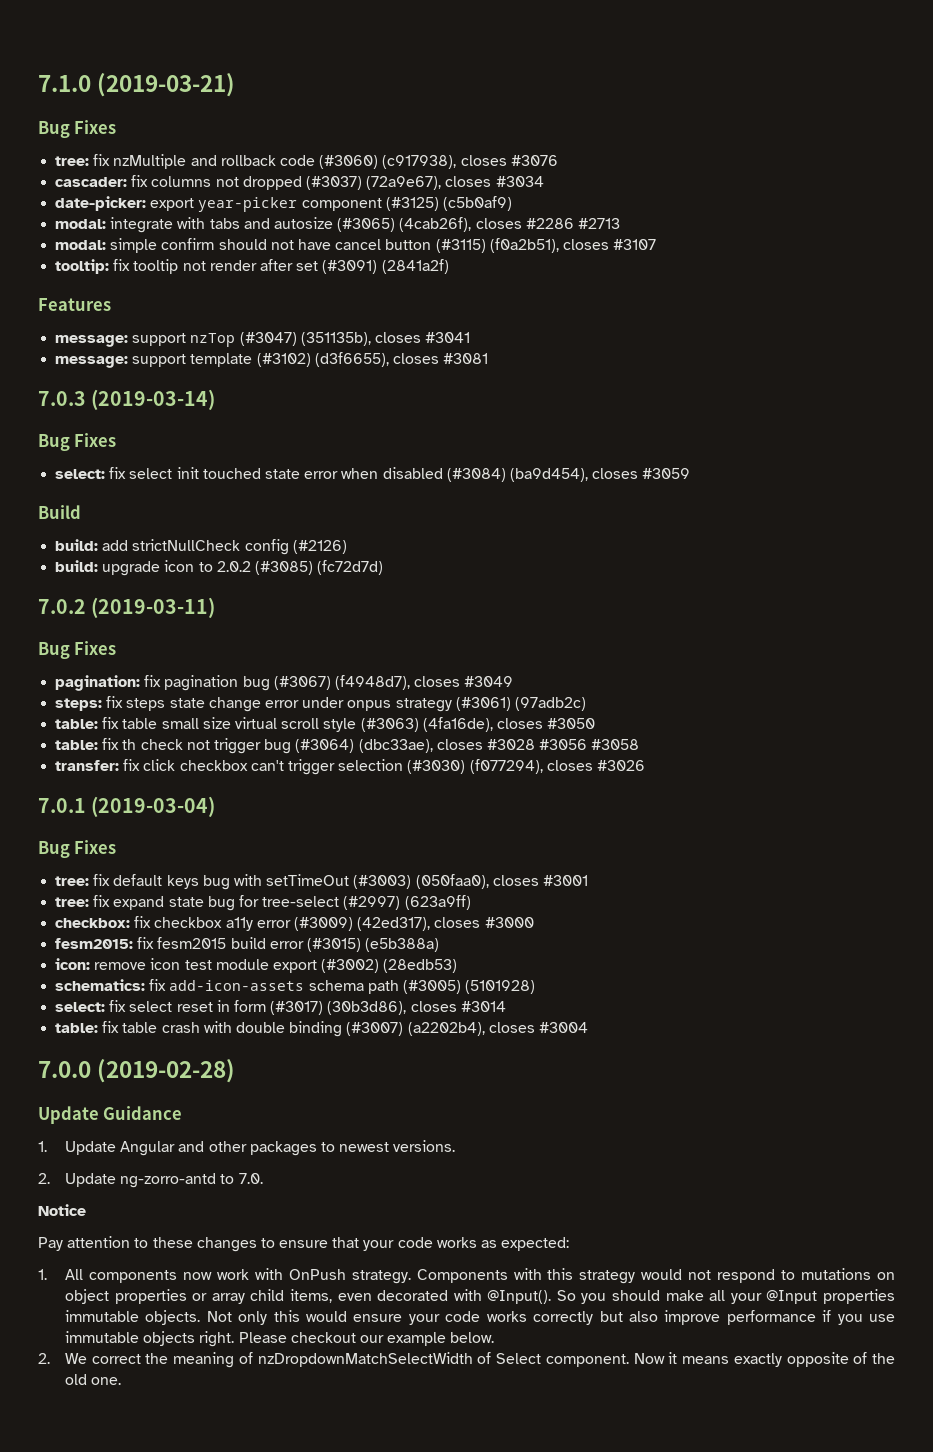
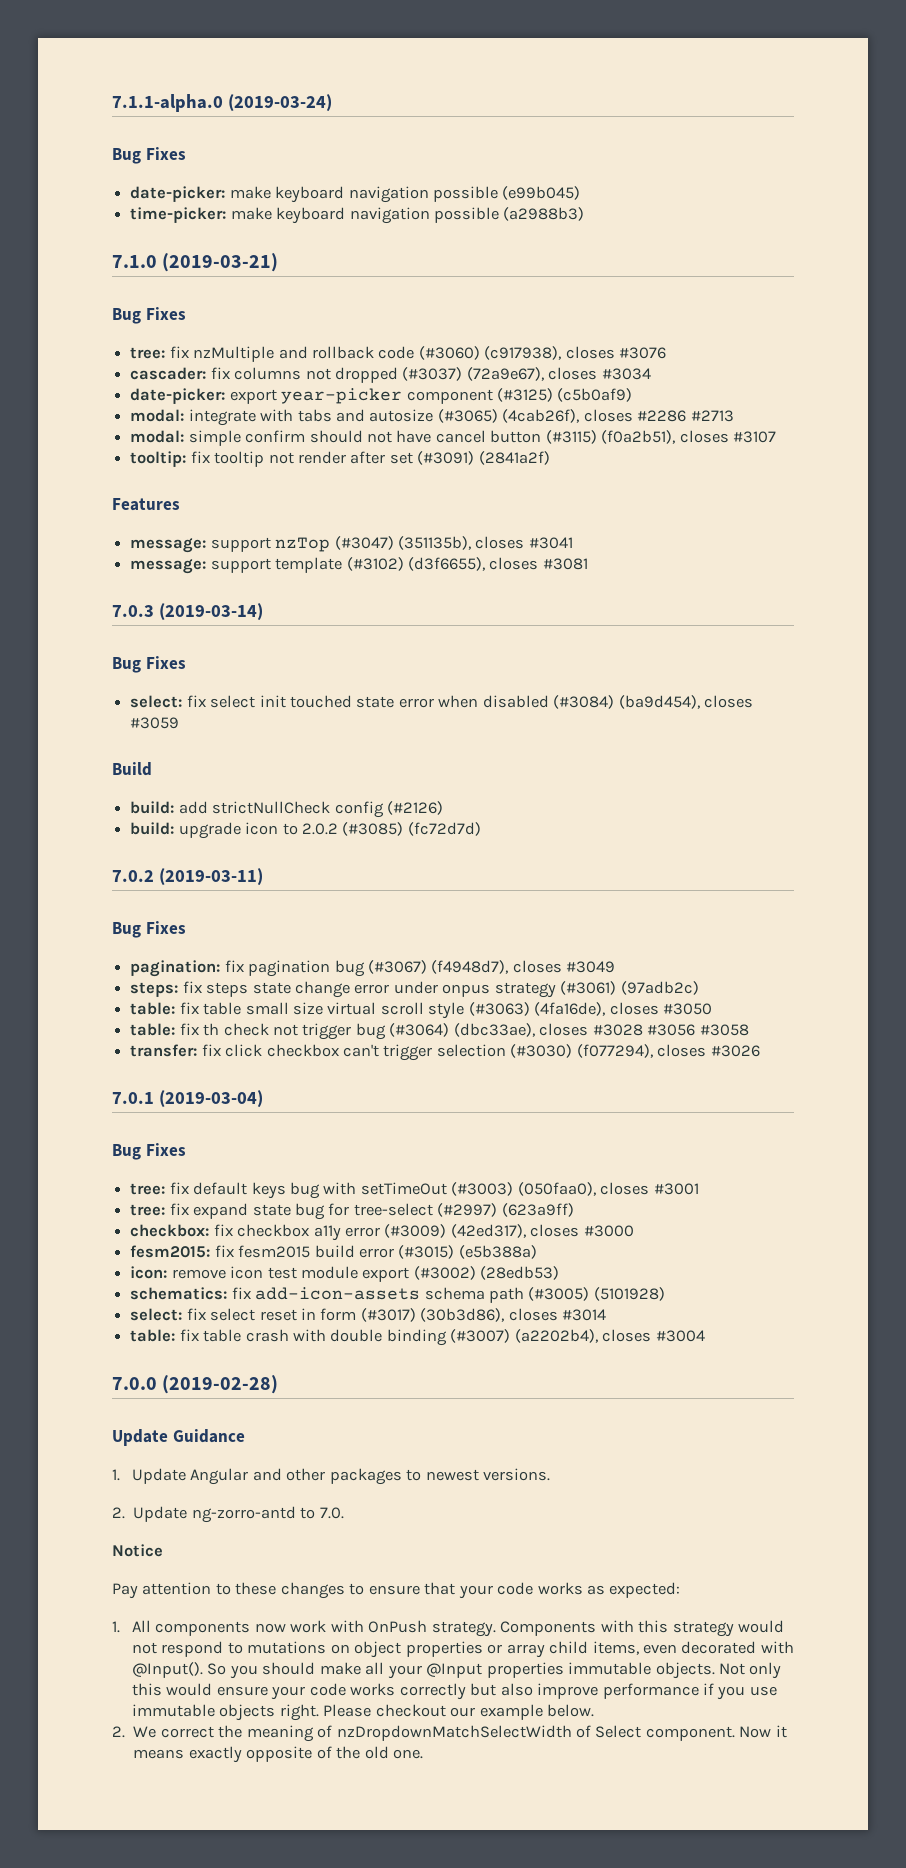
+ 7.1.1-alpha.0 (2019-03-24)
+ Bug Fixes
+ date-picker: make keyboard navigation possible (e99b045)
+ time-picker: make keyboard navigation possible (a2988b3)

